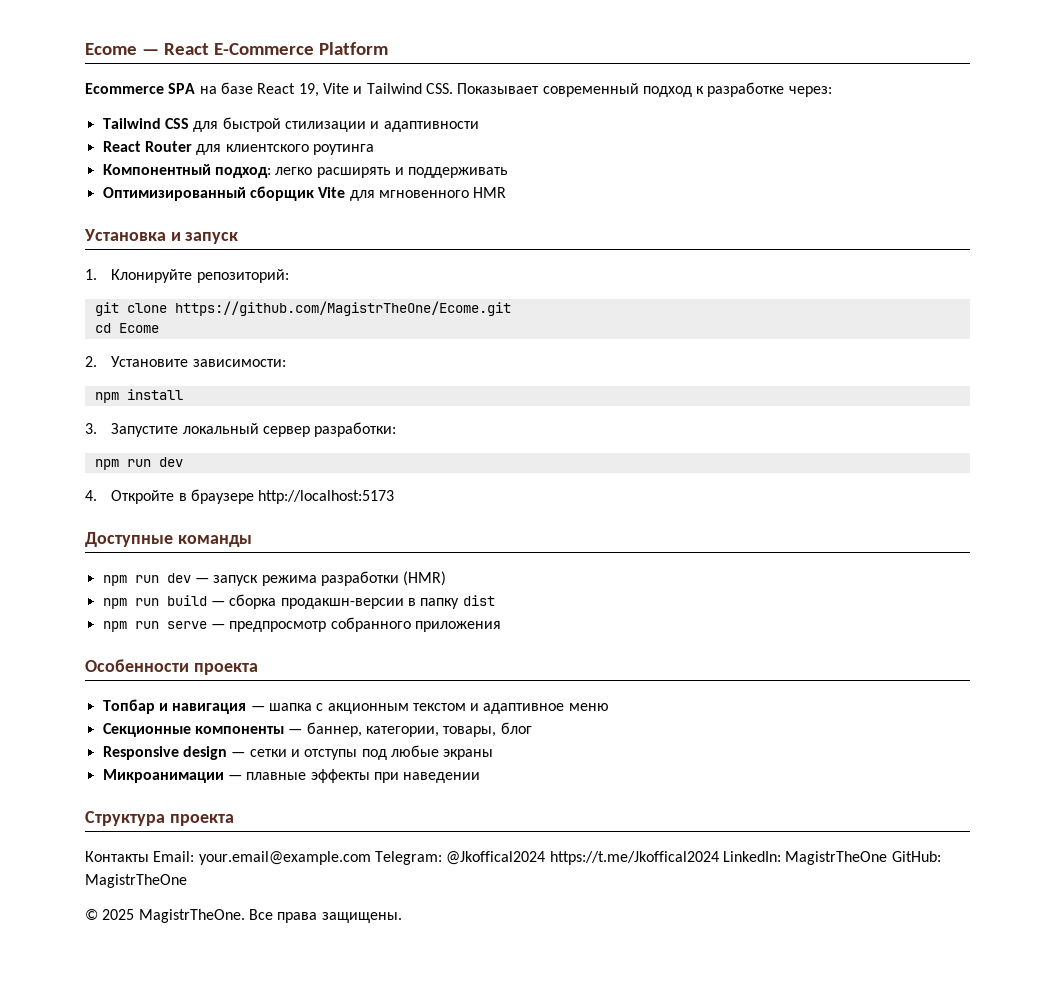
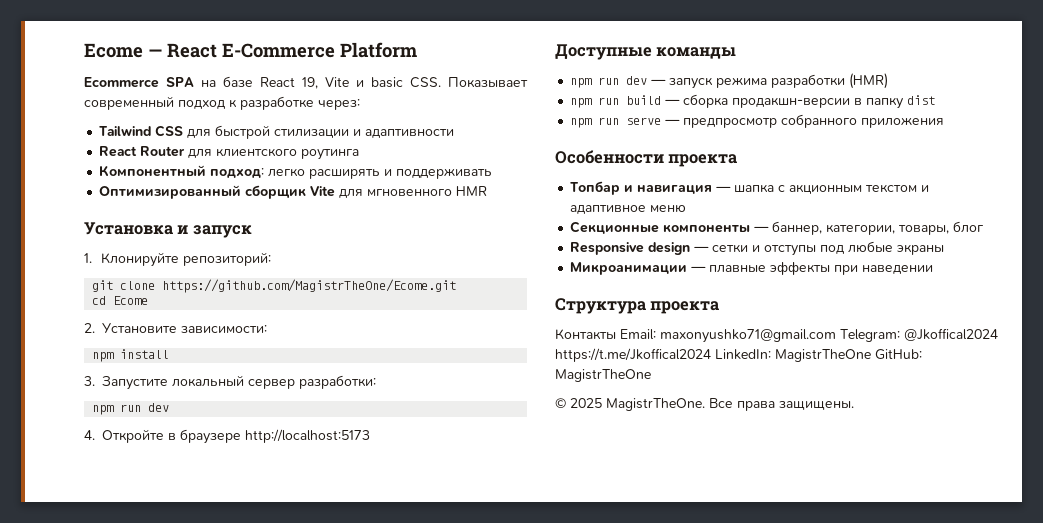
- Ecommerce SPA на базе React 19, Vite и Tailwind CSS. Показывает современный подход к разработке через:
+ Ecommerce SPA на базе React 19, Vite и basic CSS. Показывает современный подход к разработке через:
- Контакты Email: your.email@example.com Telegram: @Jkoffical2024 https://t.me/Jkoffical2024 LinkedIn: MagistrTheOne GitHub: MagistrTheOne
+ Контакты Email: maxonyushko71@gmail.com Telegram: @Jkoffical2024 https://t.me/Jkoffical2024 LinkedIn: MagistrTheOne GitHub: MagistrTheOne

